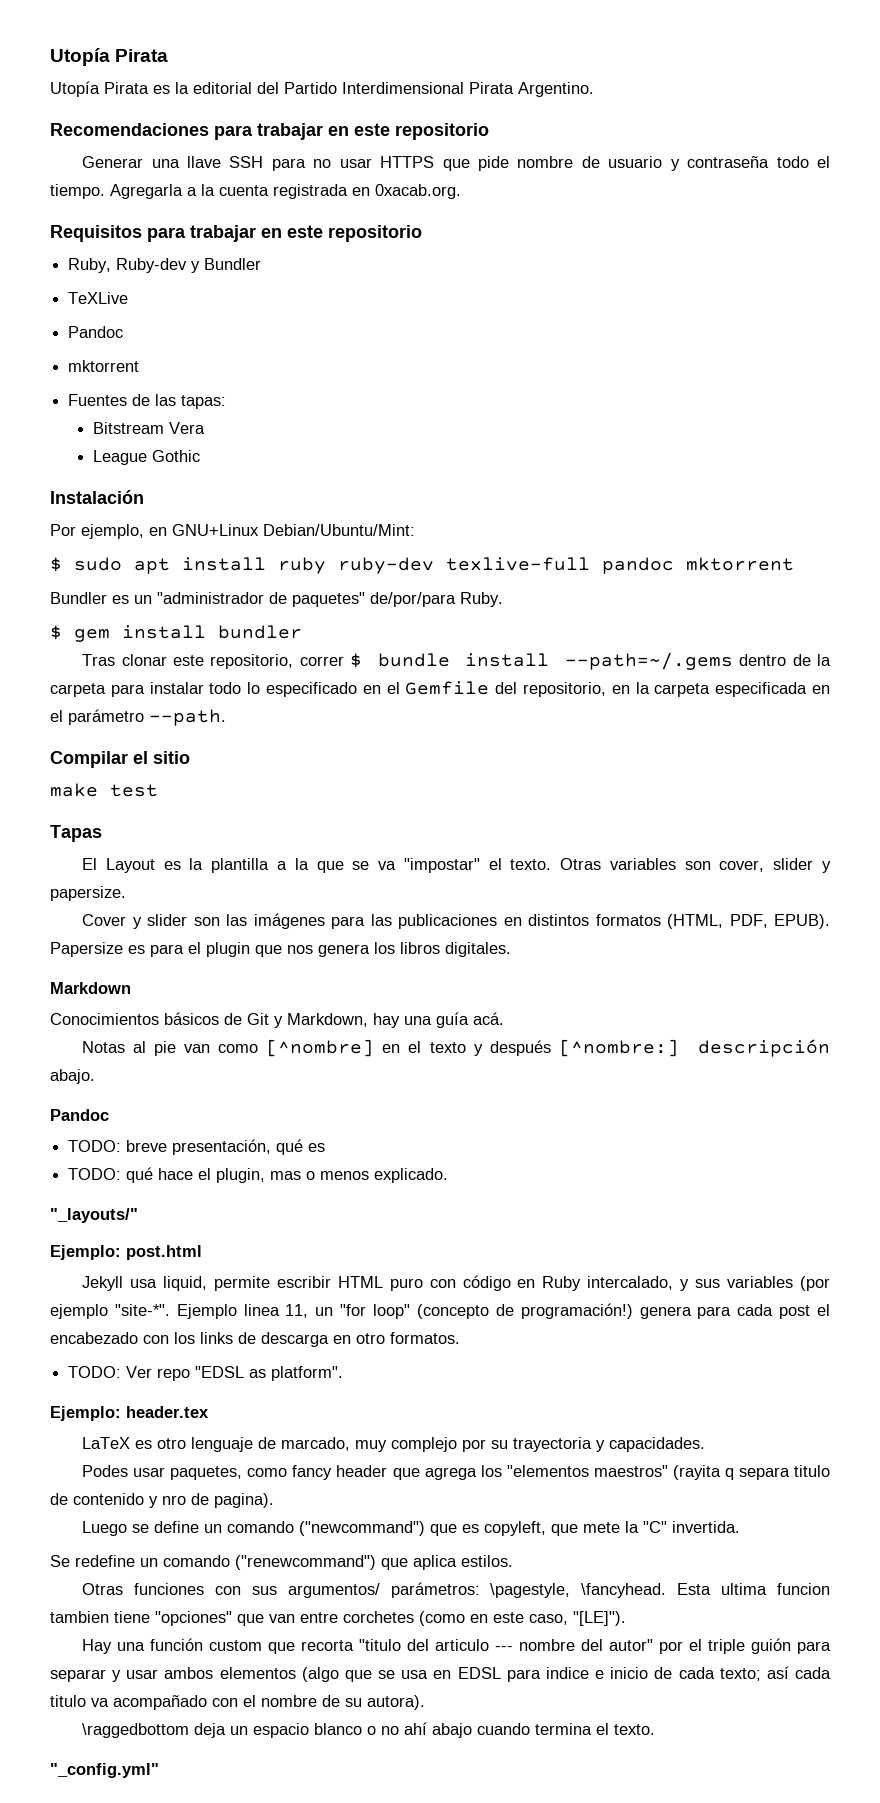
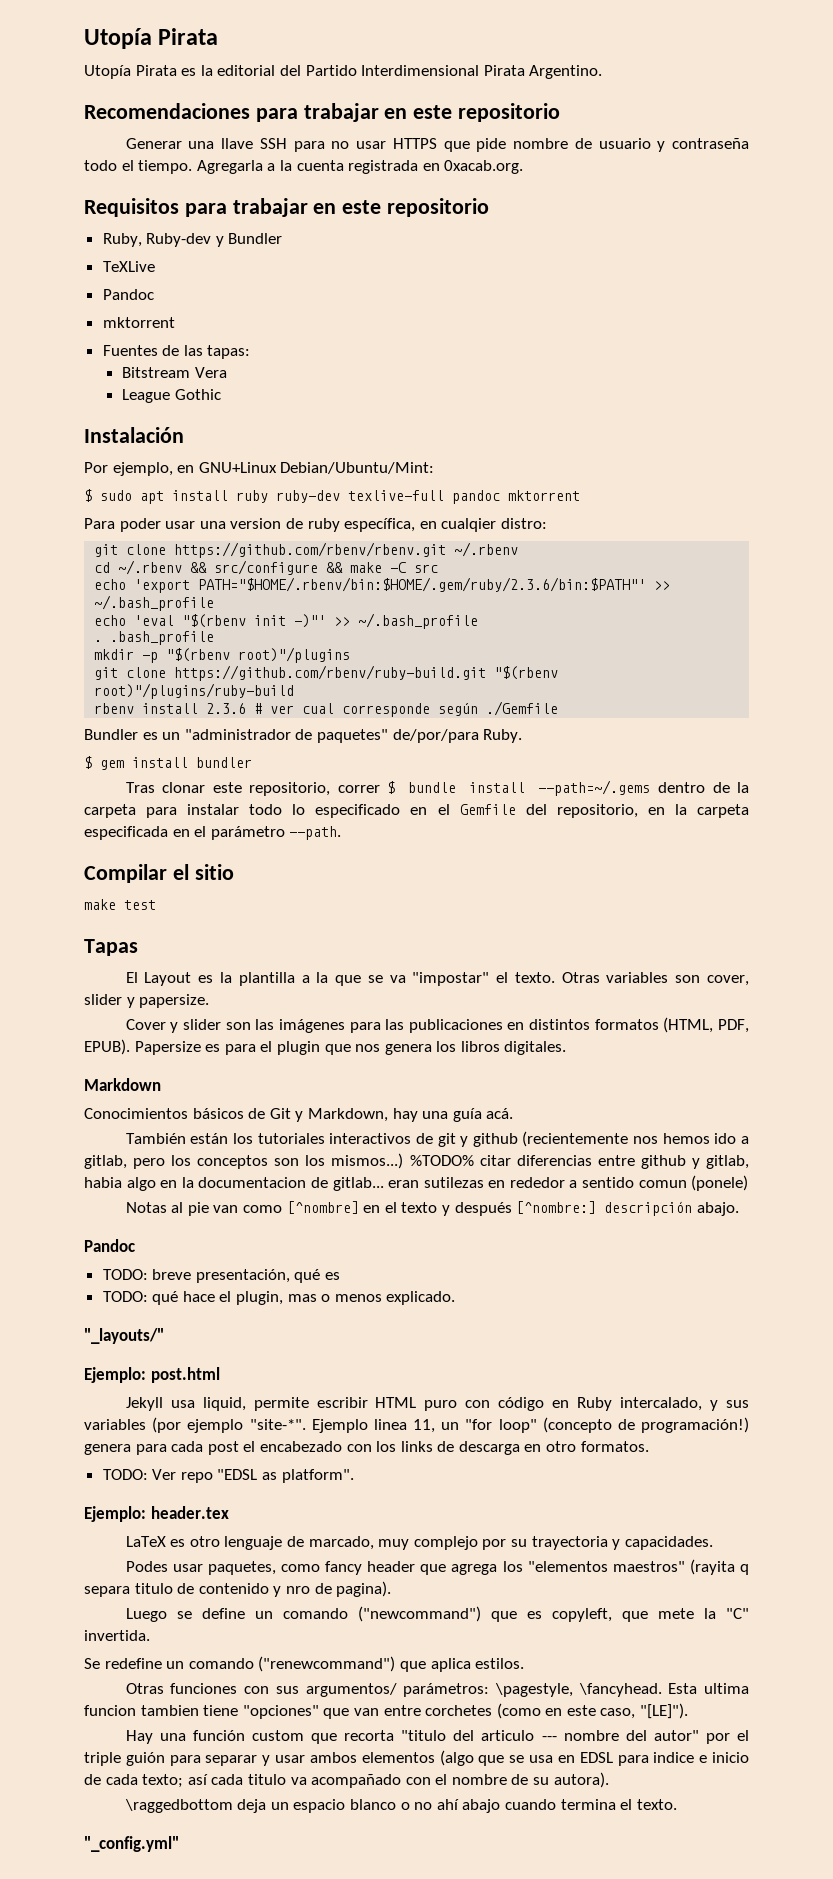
+ Para poder usar una version de ruby específica, en cualqier distro:
+ git clone https://github.com/rbenv/rbenv.git ~/.rbenv
+ cd ~/.rbenv && src/configure && make -C src
+ echo 'export PATH="$HOME/.rbenv/bin:$HOME/.gem/ruby/2.3.6/bin:$PATH"' >> ~/.bash_profile
+ echo 'eval "$(rbenv init -)"' >> ~/.bash_profile
+ . .bash_profile
+ mkdir -p "$(rbenv root)"/plugins
+ git clone https://github.com/rbenv/ruby-build.git "$(rbenv root)"/plugins/ruby-build
+ rbenv install 2.3.6 # ver cual corresponde según ./Gemfile
+ También están los tutoriales interactivos de git y github (recientemente nos hemos ido a gitlab, pero los conceptos son los mismos...) %TODO% citar diferencias entre github y gitlab, habia algo en la documentacion de gitlab... eran sutilezas en rededor a sentido comun (ponele)

